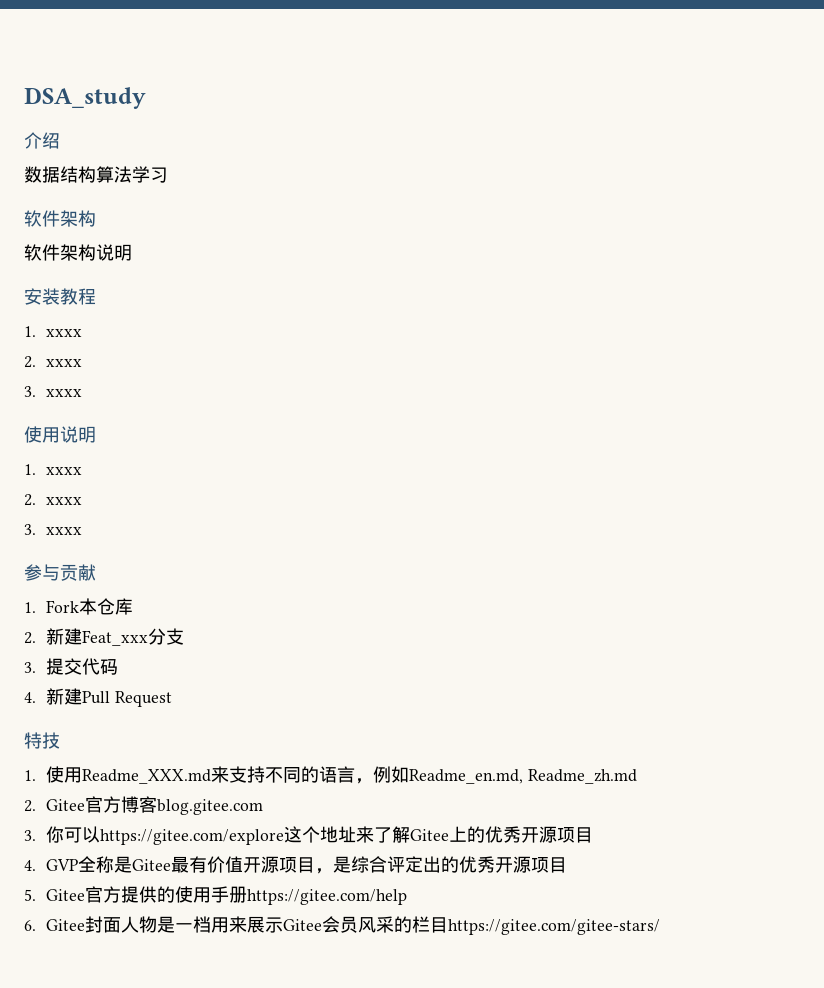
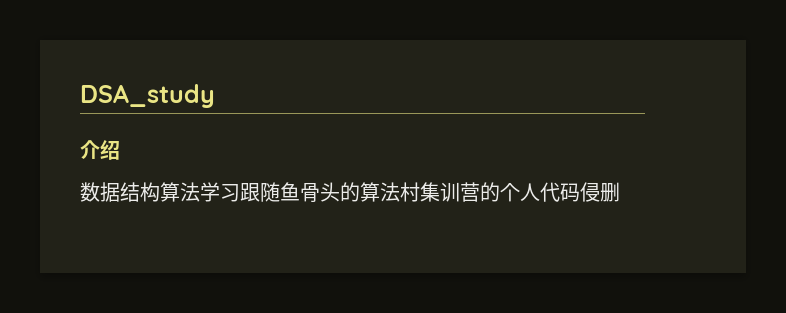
- 数据结构算法学习
- 软件架构
- 软件架构说明
- 安装教程
- 1. xxxx
- 2. xxxx
- 3. xxxx
- 使用说明
- 1. xxxx
- 2. xxxx
- 3. xxxx
- 参与贡献
- 1. Fork本仓库
- 2.新建Feat_xxx分支
- 3.提交代码
- 4.新建Pull Request
- 特技
- 1.使用Readme_XXX.md来支持不同的语言，例如Readme_en.md, Readme_zh.md
- 2. Gitee官方博客blog.gitee.com
- 3.你可以https://gitee.com/explore这个地址来了解Gitee上的优秀开源项目
- 4. GVP全称是Gitee最有价值开源项目，是综合评定出的优秀开源项目
- 5. Gitee官方提供的使用手册https://gitee.com/help
- 6. Gitee封面人物是一档用来展示Gitee会员风采的栏目https://gitee.com/gitee-stars/
+ 数据结构算法学习跟随鱼骨头的算法村集训营的个人代码侵删

